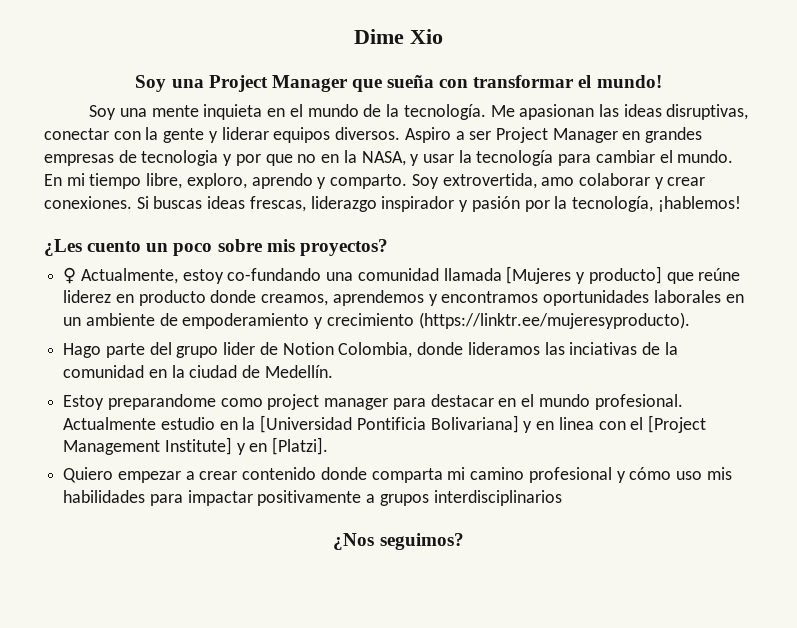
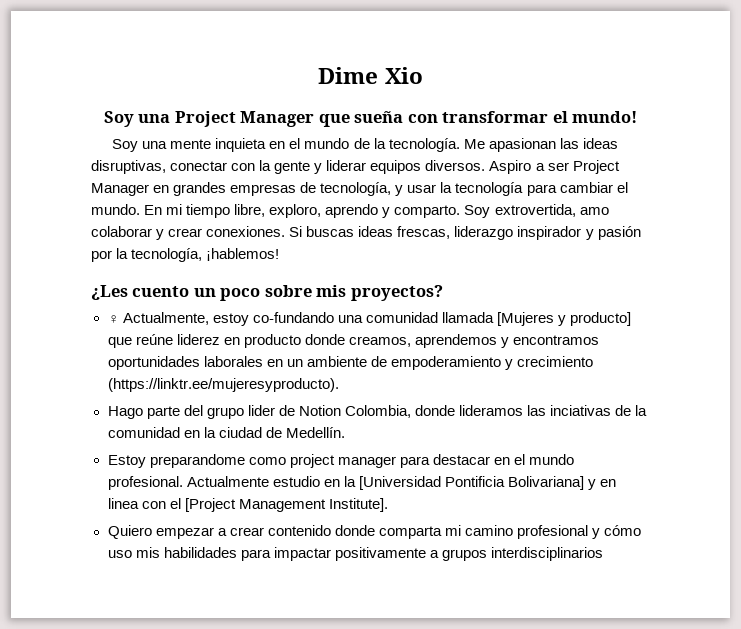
- Aspiro a ser Project Manager en grandes empresas de tecnologia y por que no en la NASA, y usar la tecnología para cambiar el mundo.
+ Aspiro a ser Project Manager en grandes empresas de tecnología, y usar la tecnología para cambiar el mundo.
- Actualmente estudio en la [Universidad Pontificia Bolivariana] y en linea con el [Project Management Institute] y en [Platzi].
+ Actualmente estudio en la [Universidad Pontificia Bolivariana] y en linea con el [Project Management Institute].
- ¿Nos seguimos?

